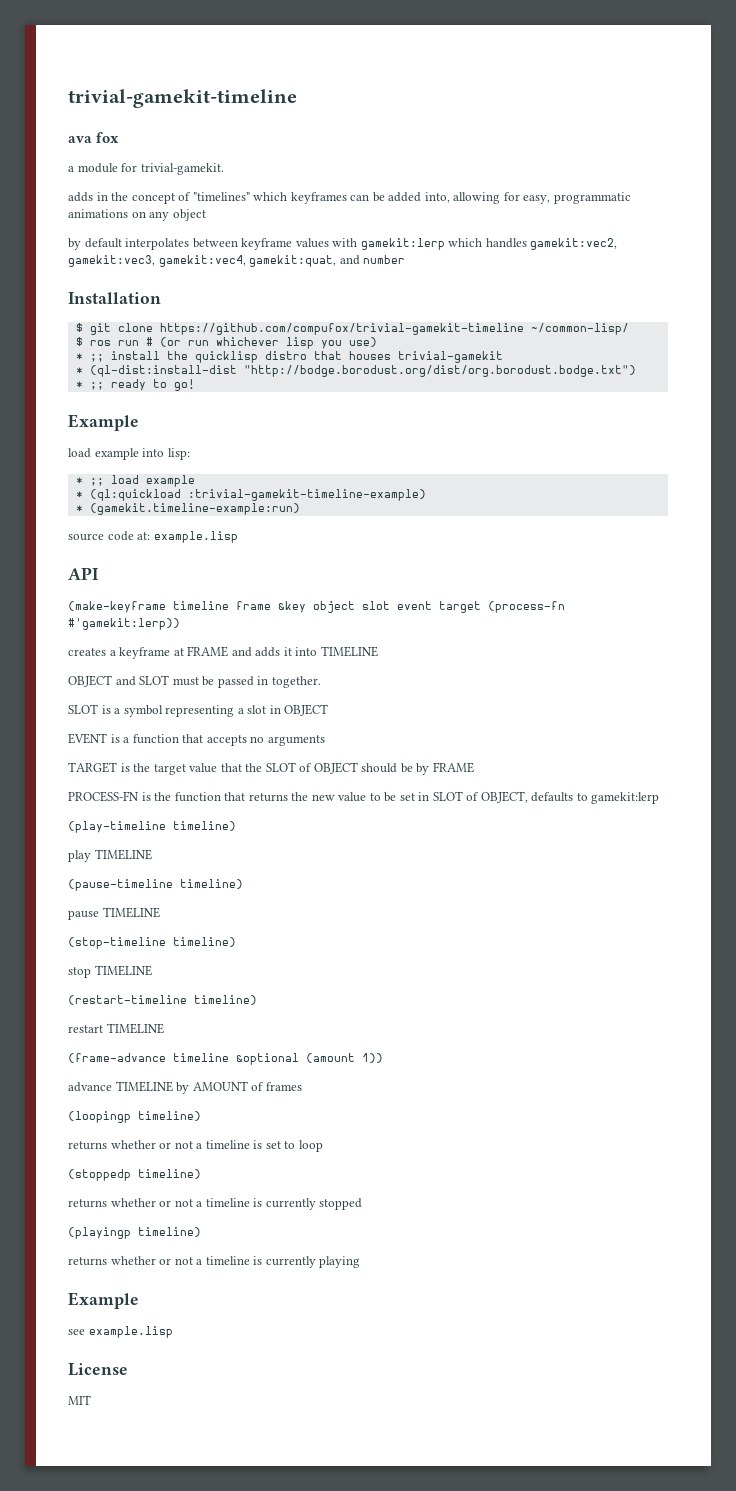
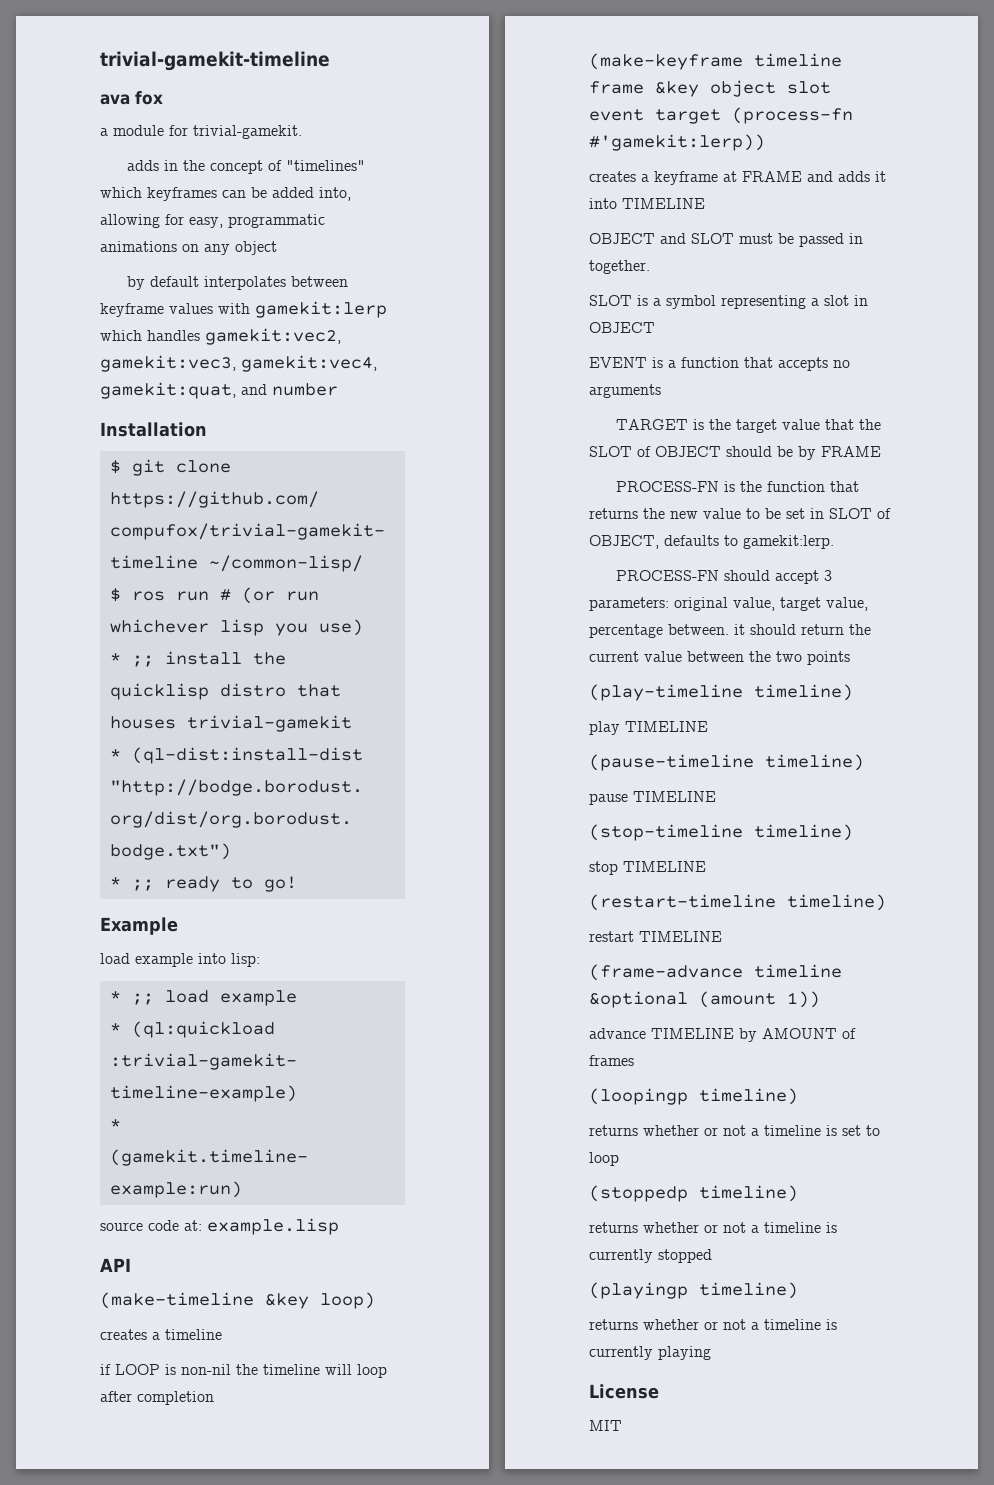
+ (make-timeline &key loop)
+ creates a timeline
+ if LOOP is non-nil the timeline will loop after completion
- PROCESS-FN is the function that returns the new value to be set in SLOT of OBJECT, defaults to gamekit:lerp
+ PROCESS-FN is the function that returns the new value to be set in SLOT of OBJECT, defaults to gamekit:lerp.
+ PROCESS-FN should accept 3 parameters: original value, target value, percentage between. it should return the current value between the two points
  returns whether or not a timeline is currently playing
- Example
- see example.lisp

